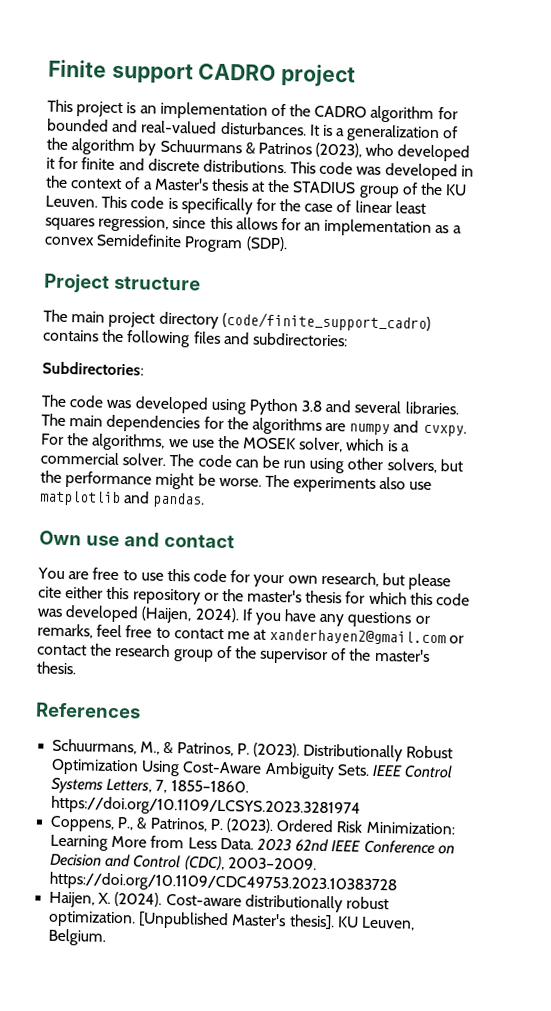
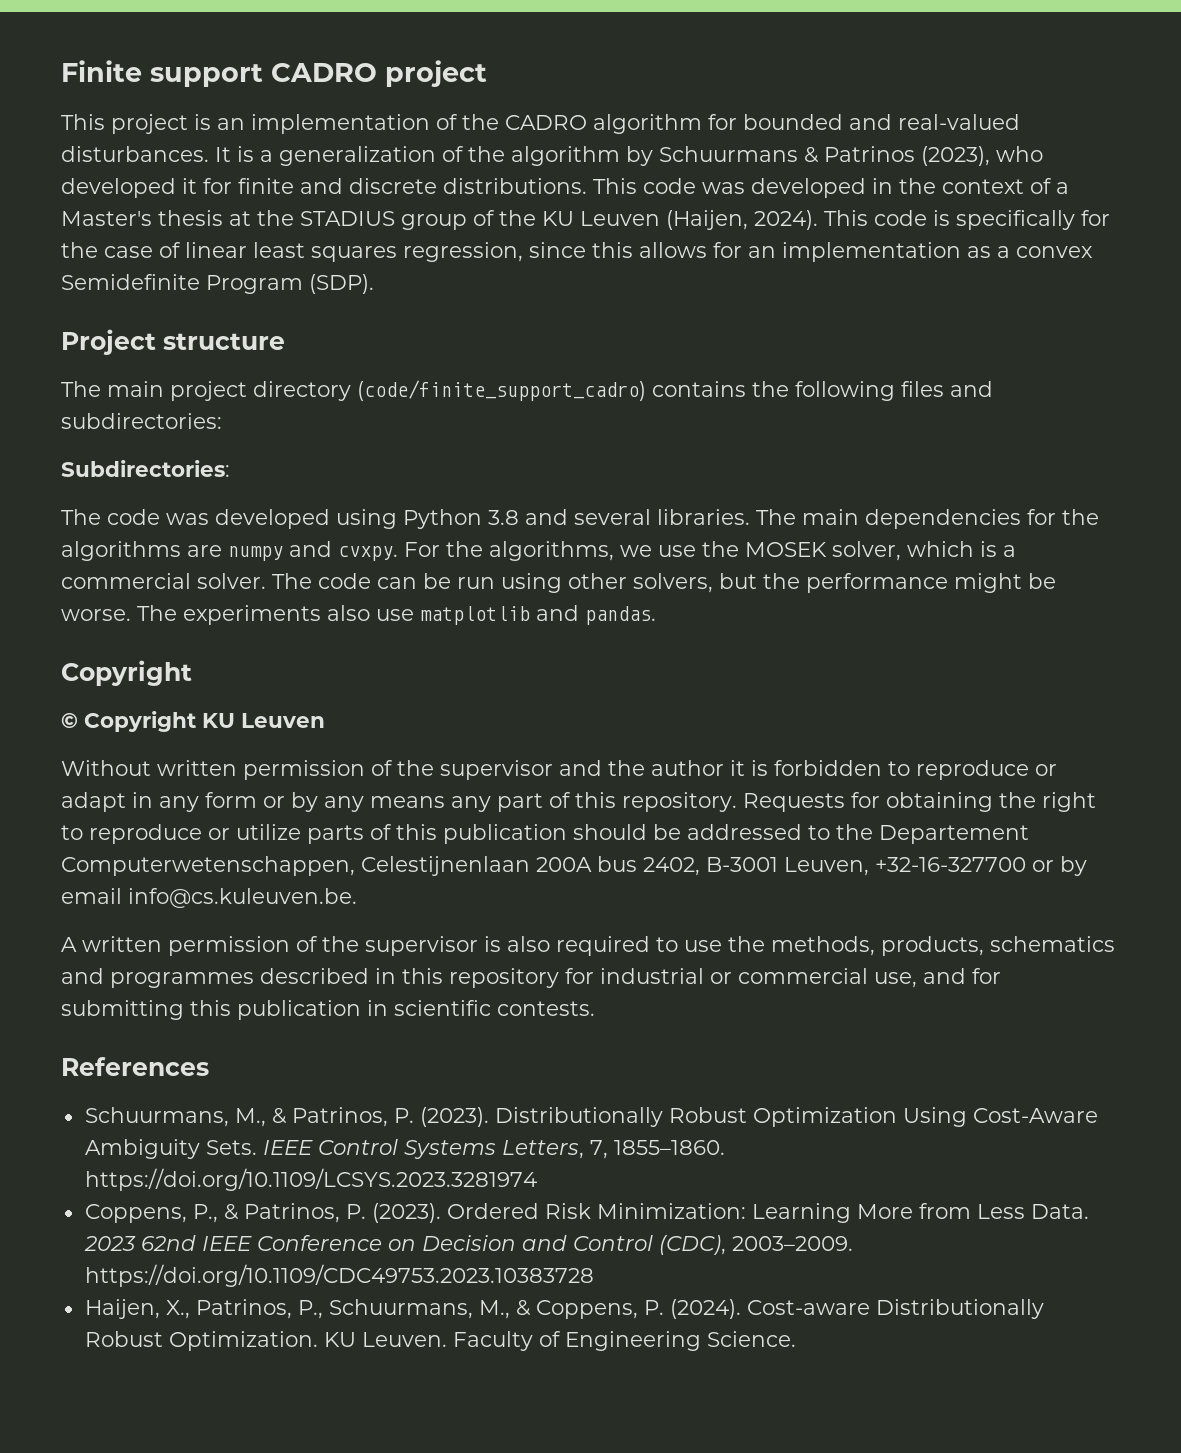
- This code was developed in the context of a Master's thesis at the STADIUS group of the KU Leuven.
+ This code was developed in the context of a Master's thesis at the STADIUS group of the KU Leuven (Haijen, 2024).
  The experiments also use matplotlib and pandas.
- Own use and contact
- You are free to use this code for your own research, but please cite either this repository or the master's thesis for which this code was developed (Haijen, 2024). If you have any questions or remarks, feel free to contact me at xanderhayen2@gmail.com or contact the research group of the supervisor of the master's thesis.
+ Copyright
+ © Copyright KU Leuven
+ Without written permission of the supervisor and the author it is forbidden to reproduce or adapt in any form or by any means any part of this repository. Requests for obtaining the right to reproduce or utilize parts of this publication should be addressed to the Departement Computerwetenschappen, Celestijnenlaan 200A bus 2402, B-3001 Leuven, +32-16-327700 or by email info@cs.kuleuven.be.
+ A written permission of the supervisor is also required to use the methods, products, schematics and programmes described in this repository for industrial or commercial use, and for submitting this publication in scientific contests.
- Haijen, X. (2024). Cost-aware distributionally robust optimization. [Unpublished Master's thesis]. KU Leuven, Belgium.
+ Haijen, X., Patrinos, P., Schuurmans, M., & Coppens, P. (2024). Cost-aware Distributionally Robust Optimization. KU Leuven. Faculty of Engineering Science.

